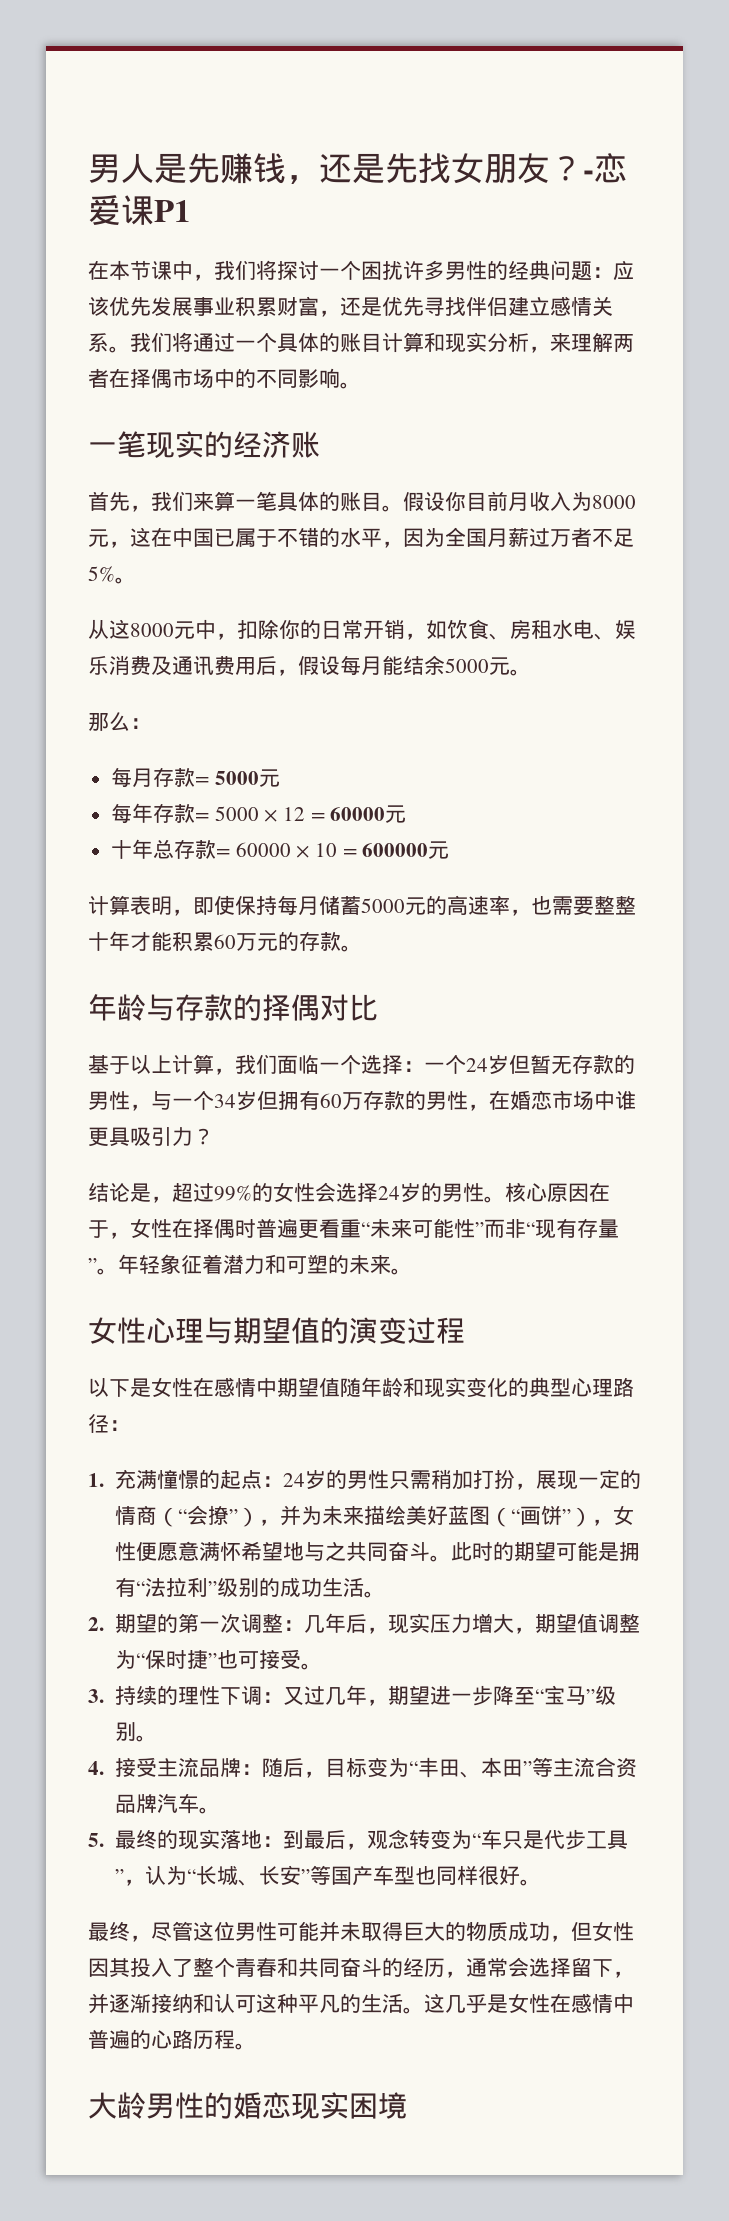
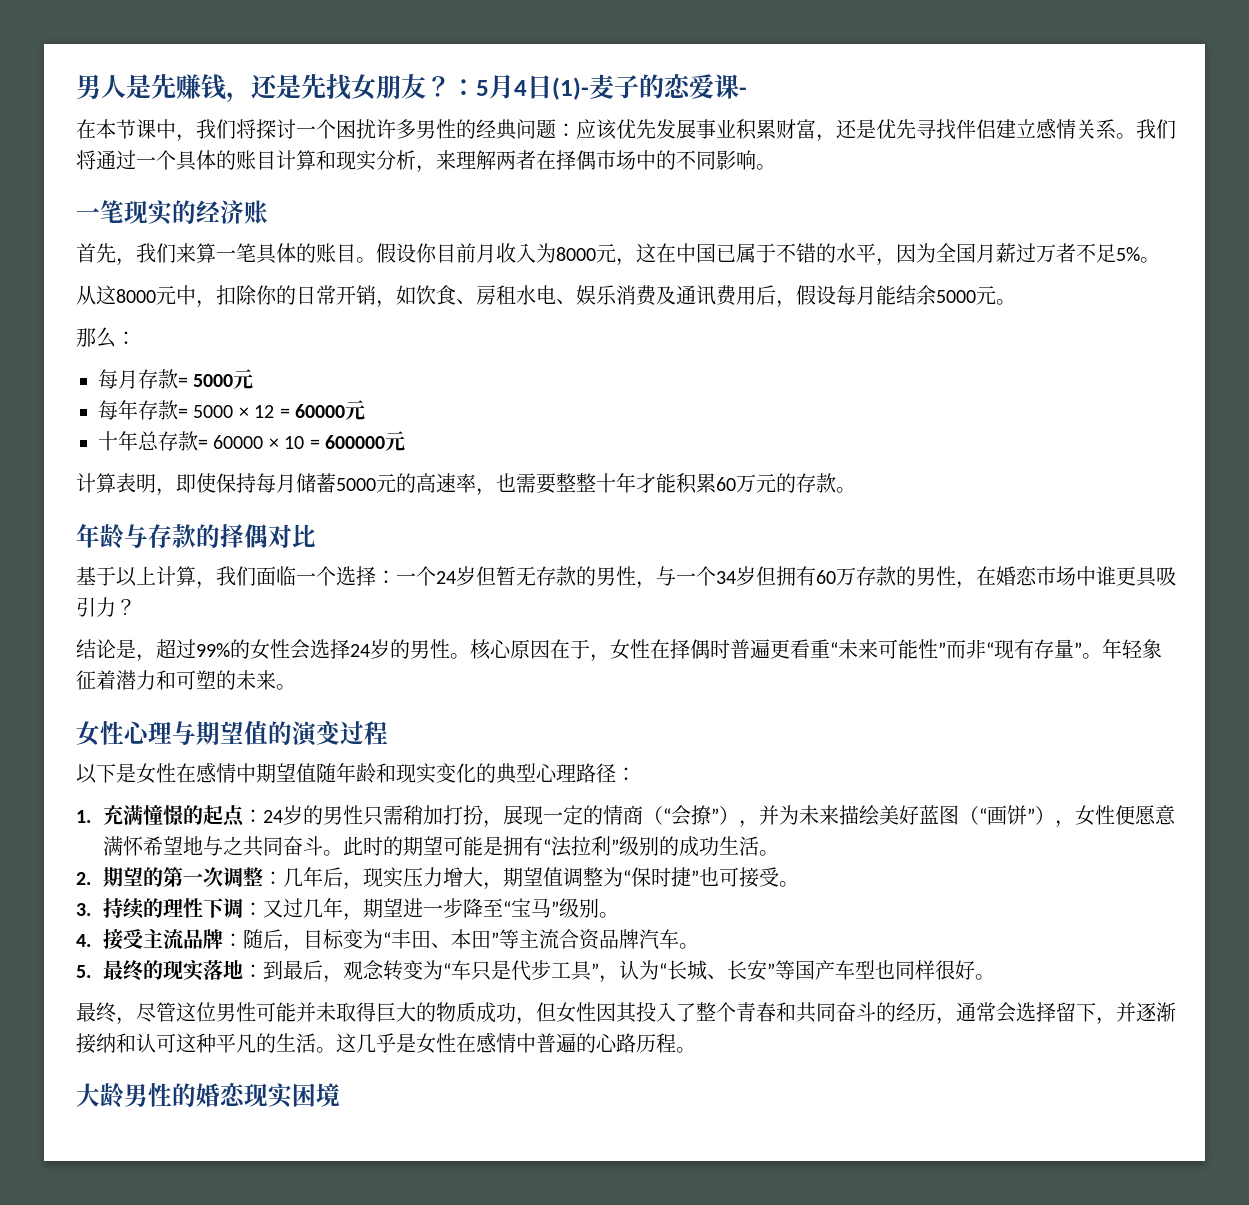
- -恋爱课P1
+ ：5月4日(1)-麦子的恋爱课-

